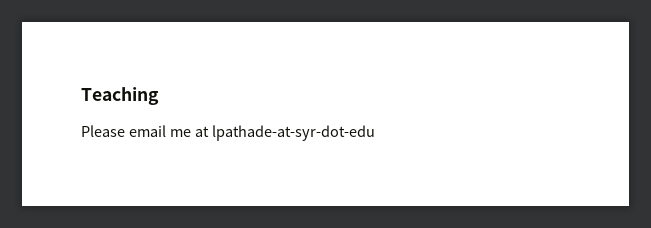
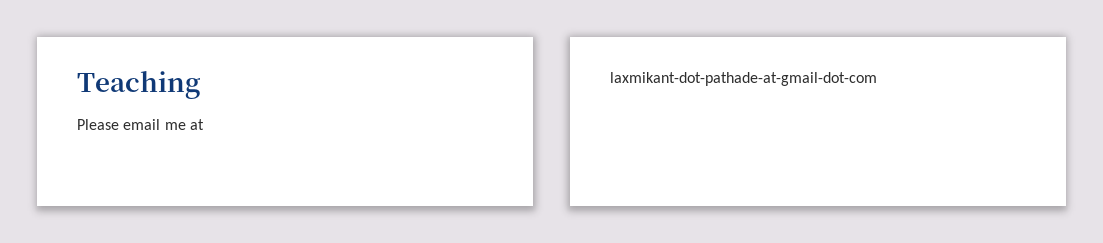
- Please email me at lpathade-at-syr-dot-edu
+ Please email me at laxmikant-dot-pathade-at-gmail-dot-com

